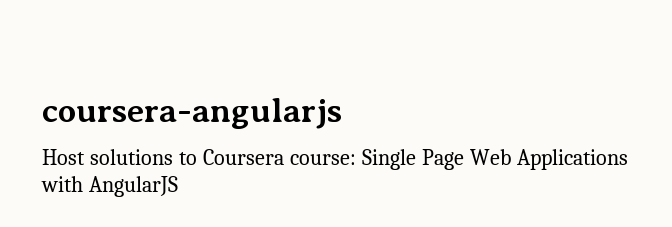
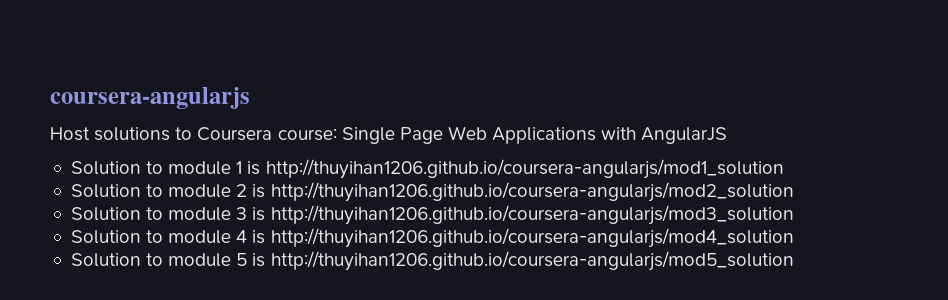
+ Solution to module 1 is http://thuyihan1206.github.io/coursera-angularjs/mod1_solution
+ Solution to module 2 is http://thuyihan1206.github.io/coursera-angularjs/mod2_solution
+ Solution to module 3 is http://thuyihan1206.github.io/coursera-angularjs/mod3_solution
+ Solution to module 4 is http://thuyihan1206.github.io/coursera-angularjs/mod4_solution
+ Solution to module 5 is http://thuyihan1206.github.io/coursera-angularjs/mod5_solution

